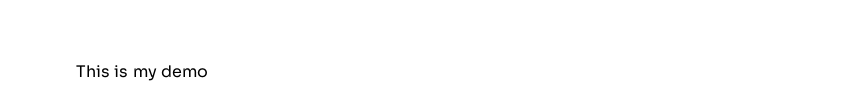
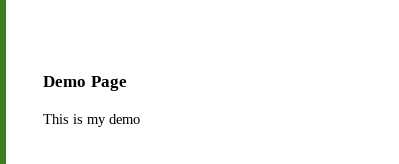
+ Demo Page

